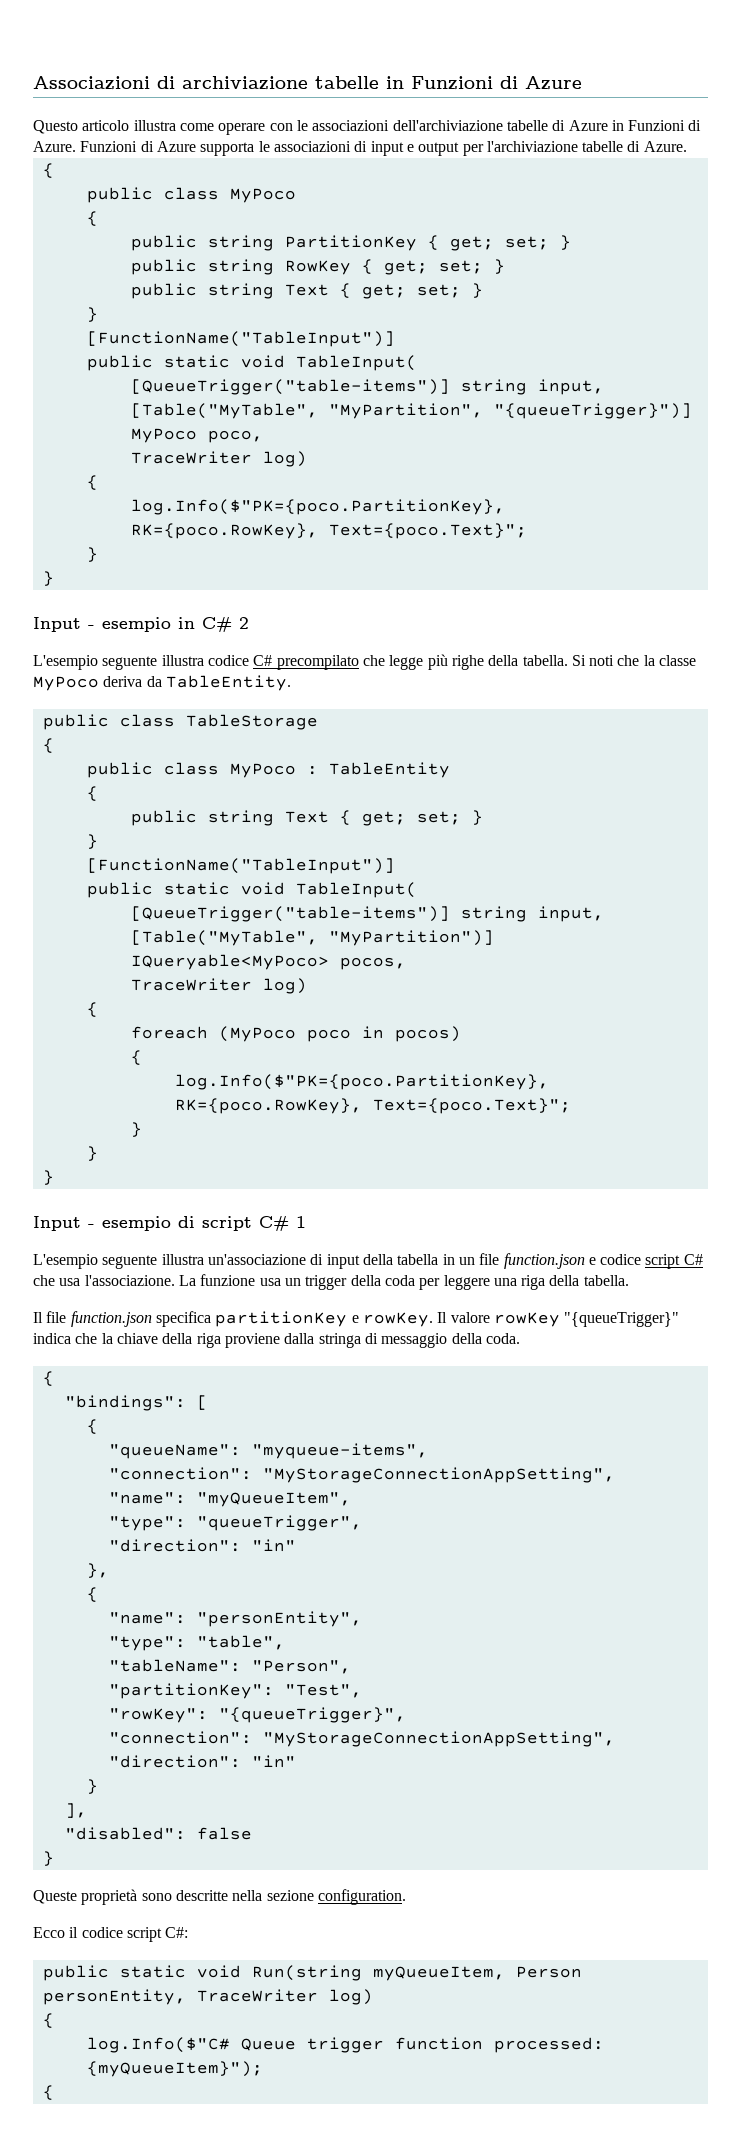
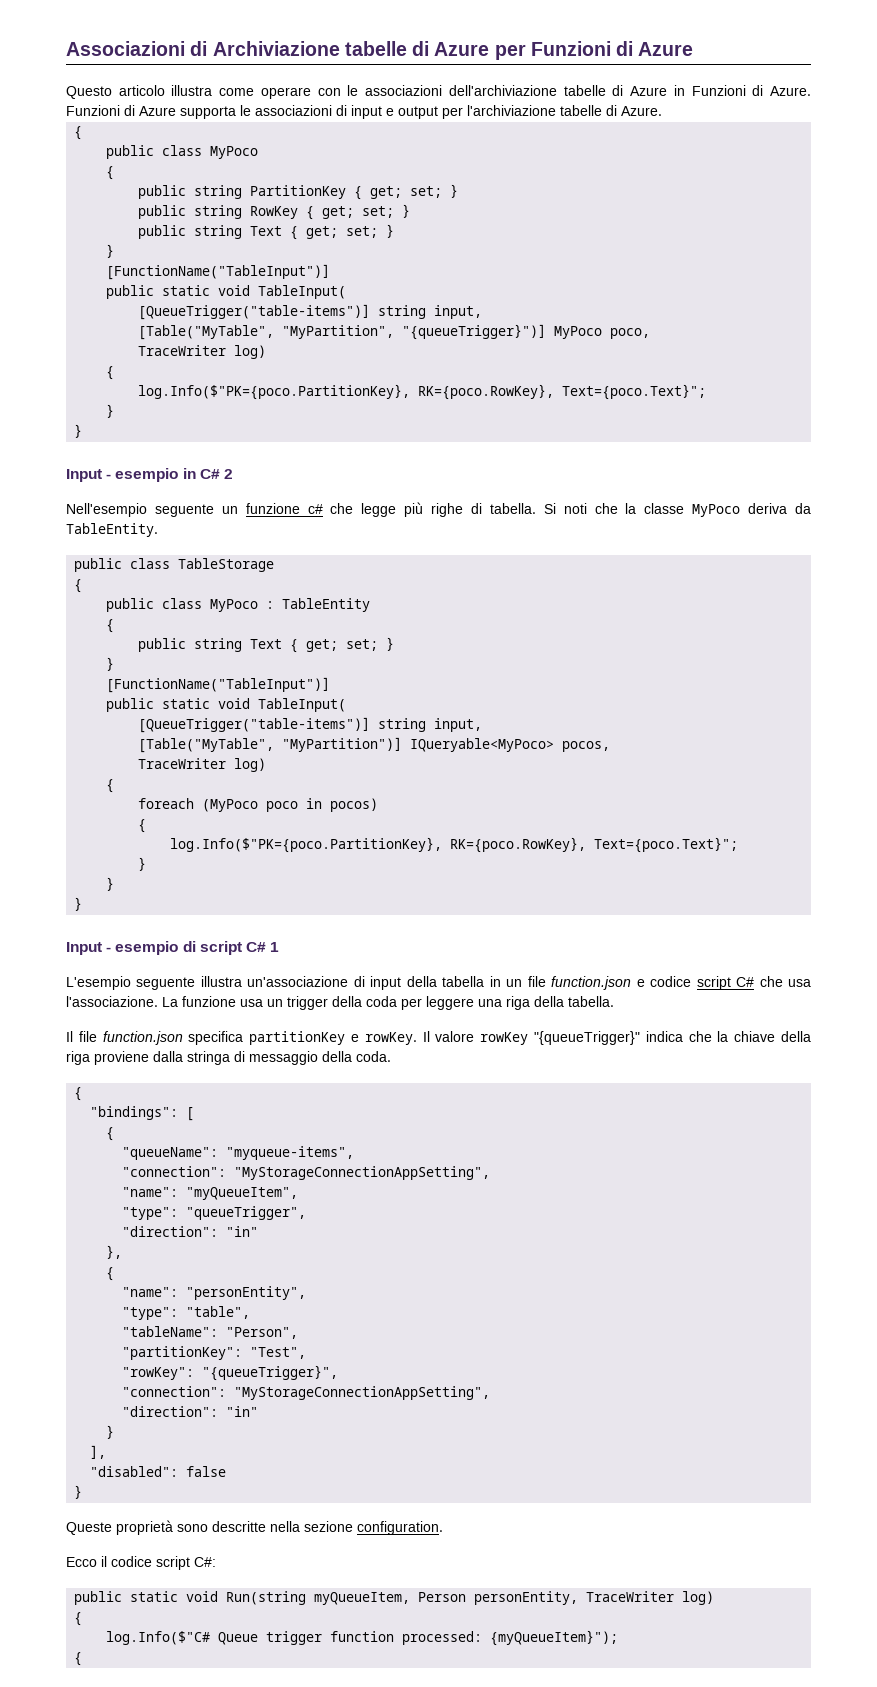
- Associazioni di archiviazione tabelle in Funzioni di Azure
+ Associazioni di Archiviazione tabelle di Azure per Funzioni di Azure
- L'esempio seguente illustra codice C# precompilato che legge più righe della tabella.
+ Nell'esempio seguente un funzione c# che legge più righe di tabella.

